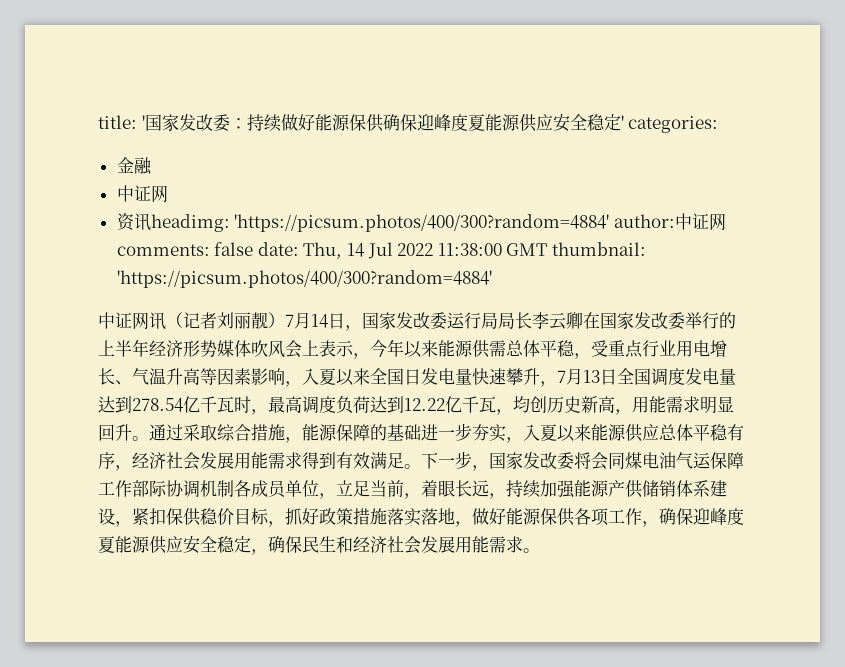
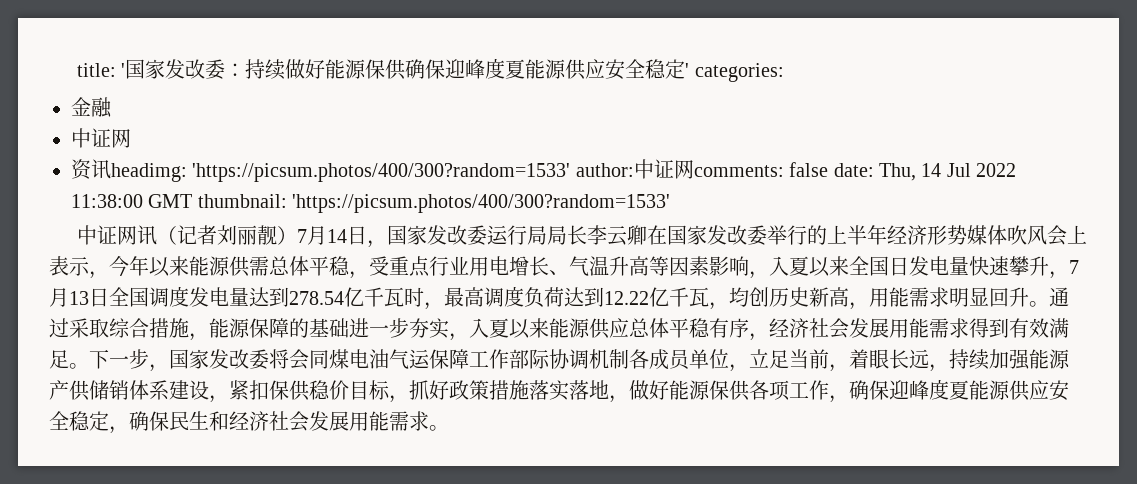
- 资讯headimg: 'https://picsum.photos/400/300?random=4884' author:中证网comments: false date: Thu, 14 Jul 2022 11:38:00 GMT thumbnail: 'https://picsum.photos/400/300?random=4884'
+ 资讯headimg: 'https://picsum.photos/400/300?random=1533' author:中证网comments: false date: Thu, 14 Jul 2022 11:38:00 GMT thumbnail: 'https://picsum.photos/400/300?random=1533'

